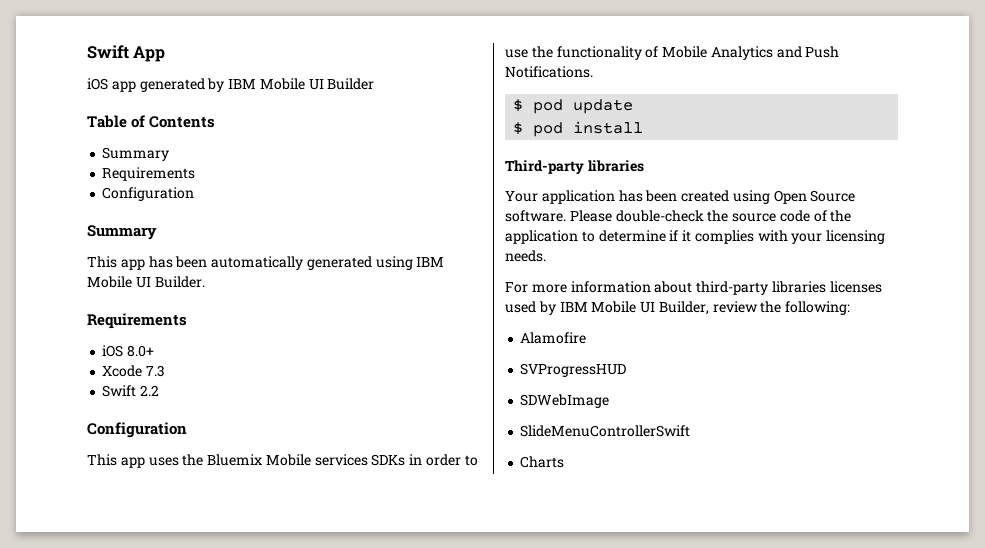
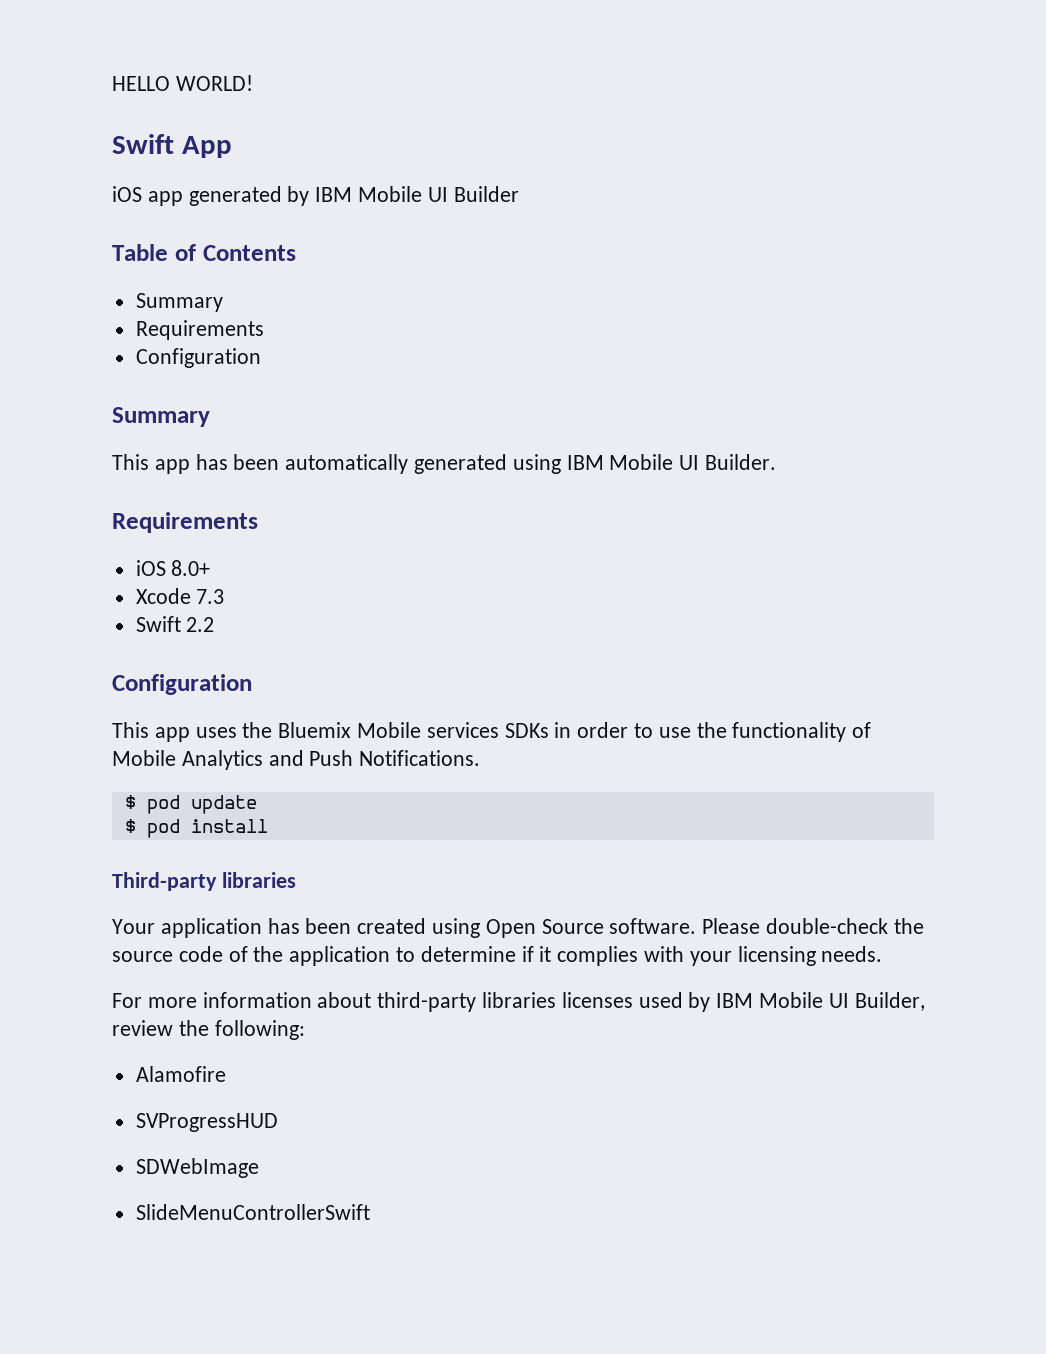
+ HELLO WORLD!
- Charts

